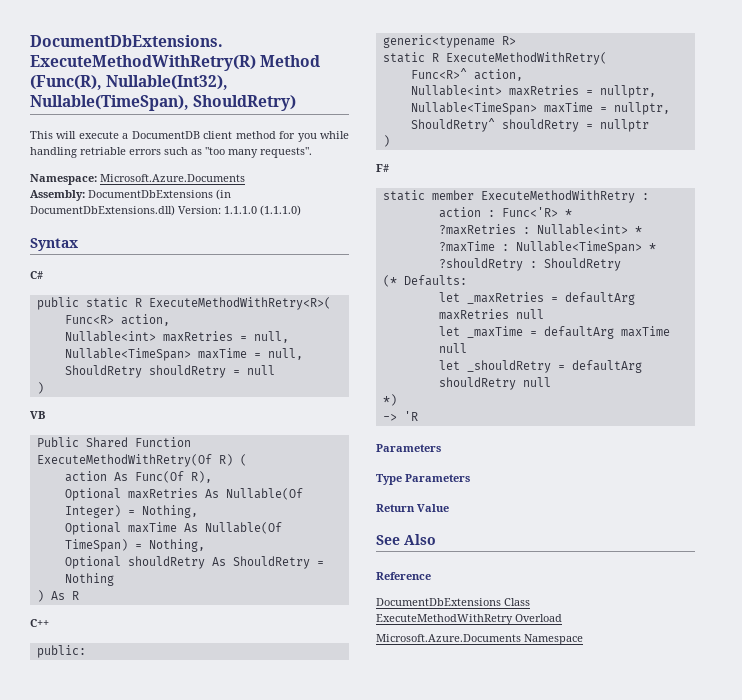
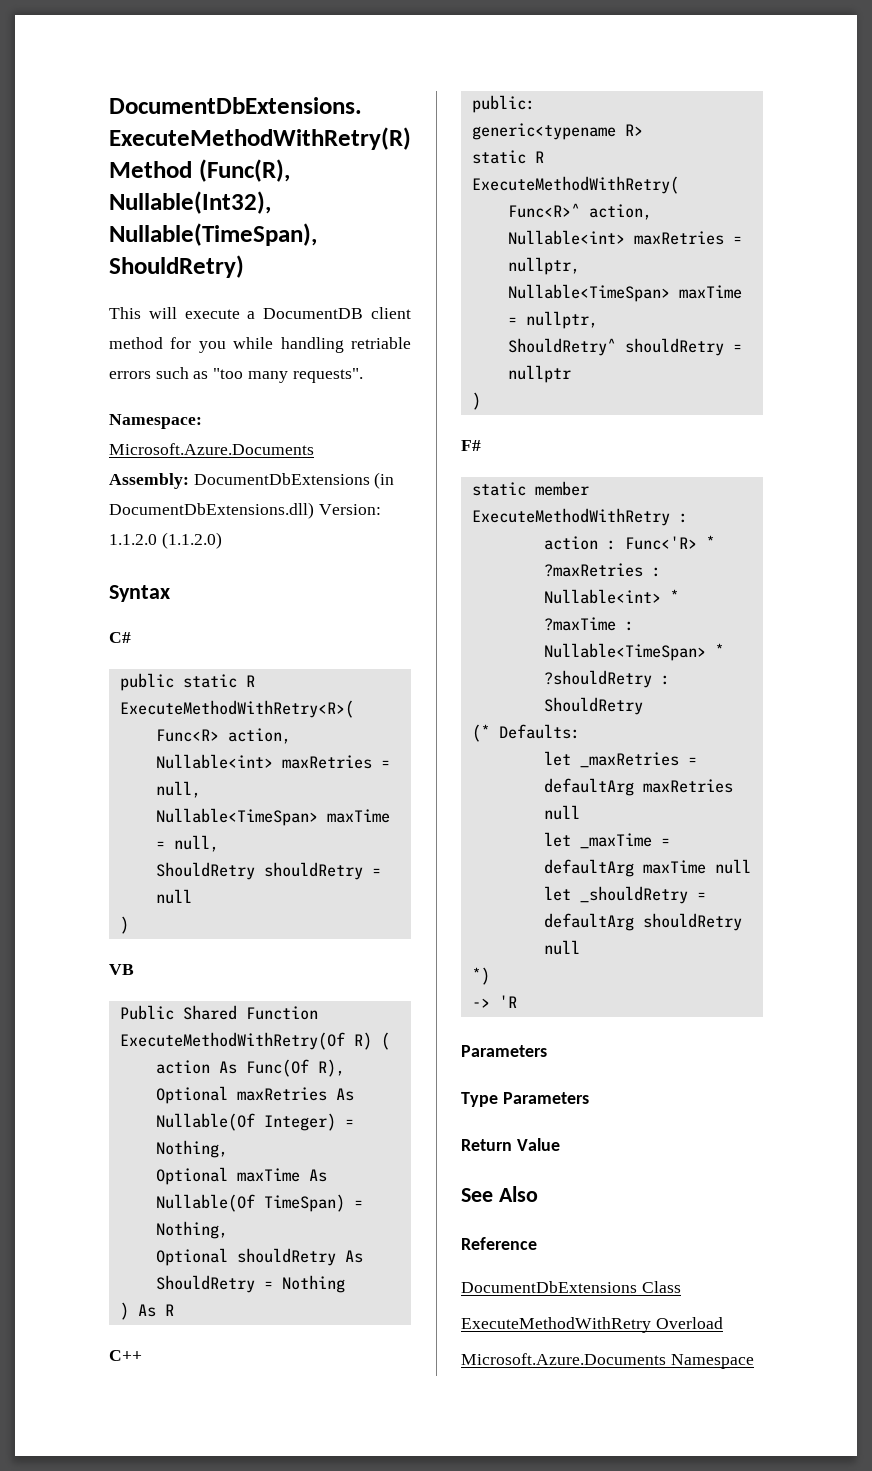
- Assembly: DocumentDbExtensions (in DocumentDbExtensions.dll) Version: 1.1.1.0 (1.1.1.0)
+ Assembly: DocumentDbExtensions (in DocumentDbExtensions.dll) Version: 1.1.2.0 (1.1.2.0)

